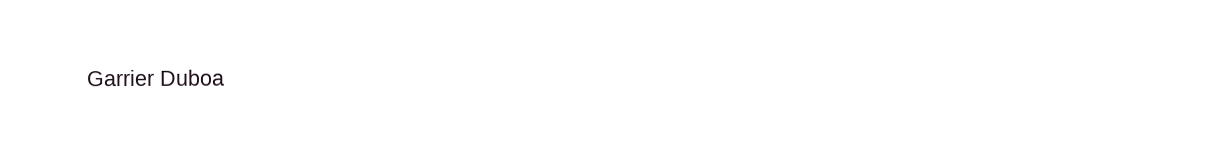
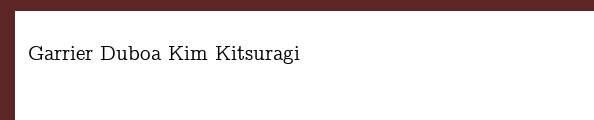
- Garrier Duboa
+ Garrier Duboa Kim Kitsuragi

